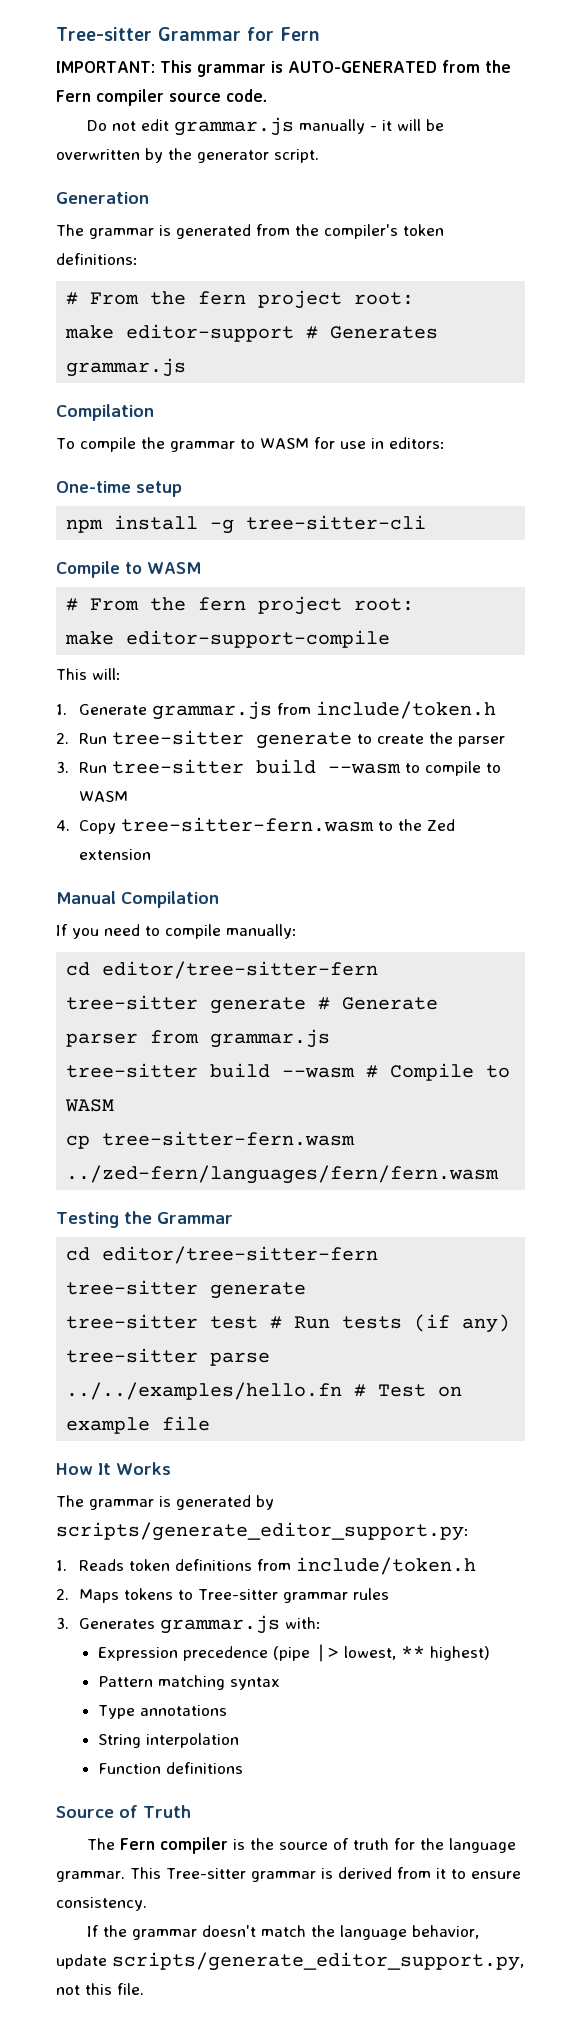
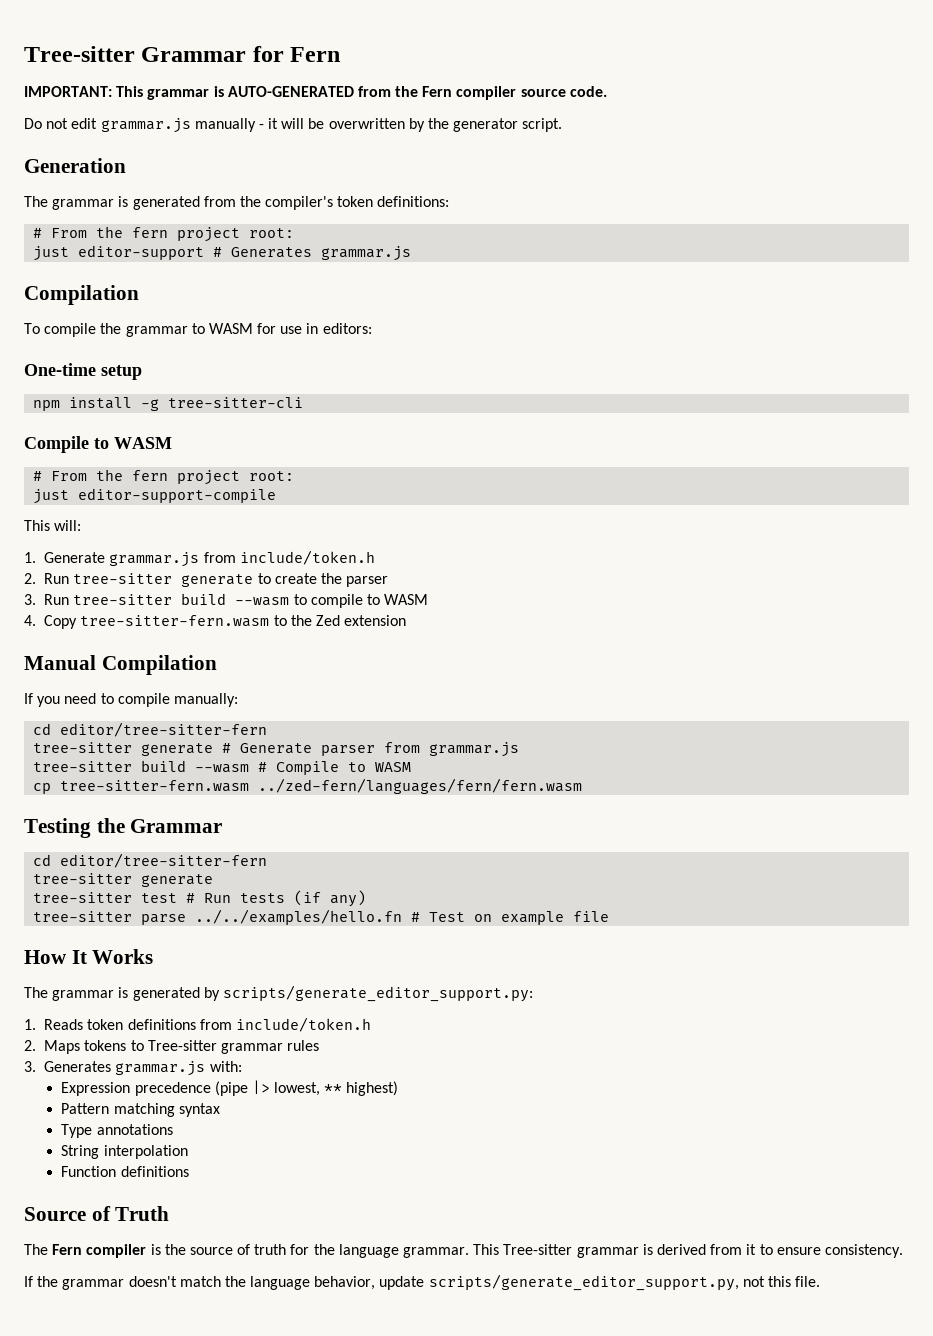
- make editor-support # Generates grammar.js
+ just editor-support # Generates grammar.js
- make editor-support-compile
+ just editor-support-compile

